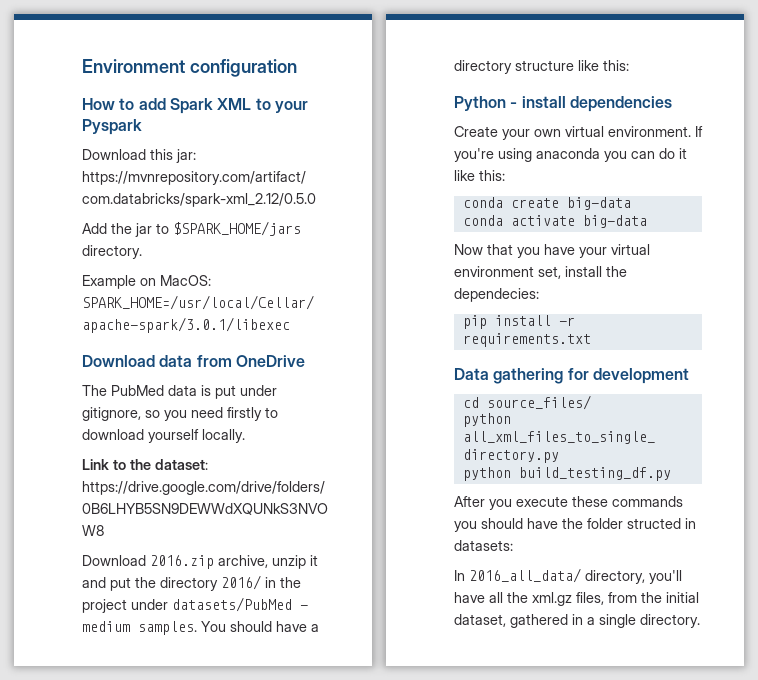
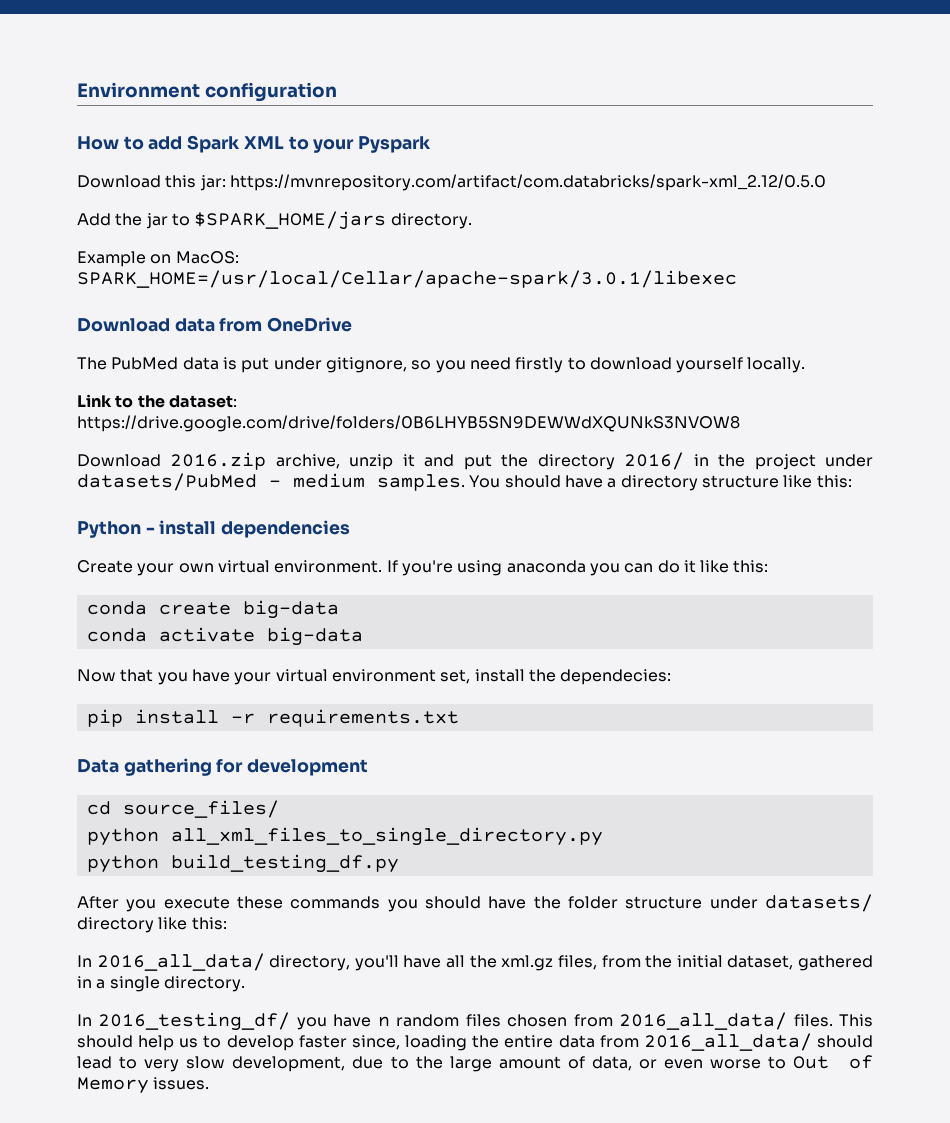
- After you execute these commands you should have the folder structed in datasets:
+ After you execute these commands you should have the folder structure under datasets/ directory like this:
+ In 2016_testing_df/ you have n random files chosen from 2016_all_data/ files. This should help us to develop faster since, loading the entire data from 2016_all_data/ should lead to very slow development, due to the large amount of data, or even worse to Out of Memory issues.

